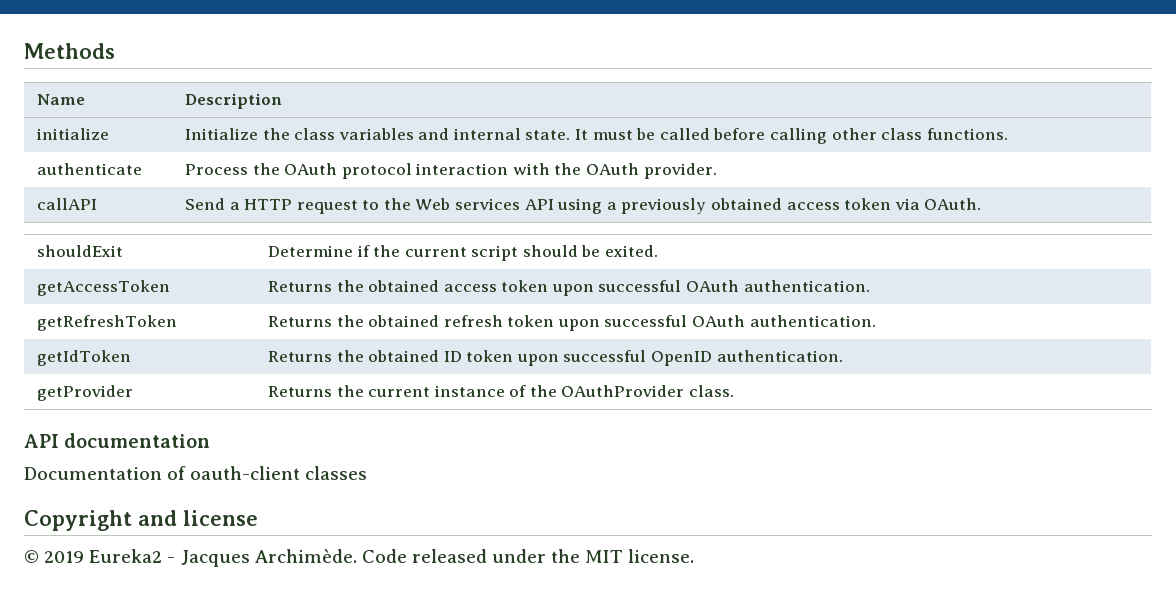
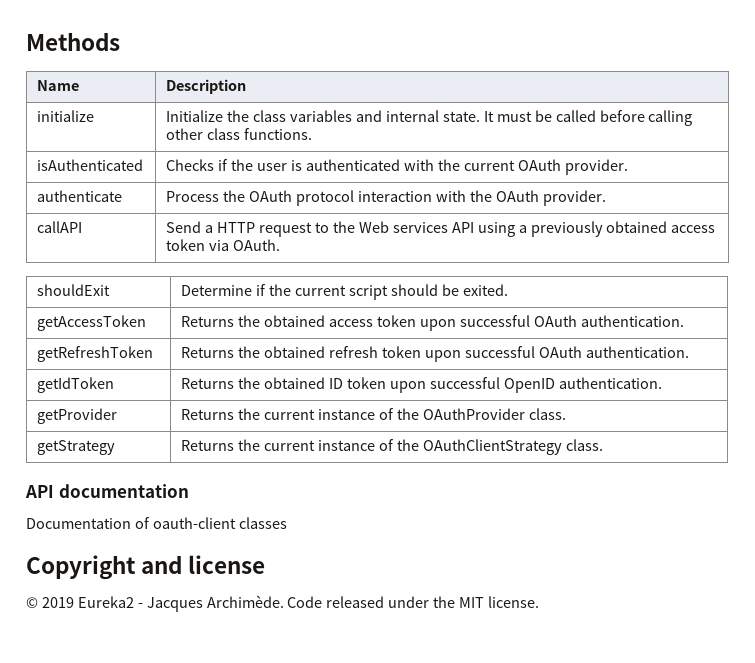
+ isAuthenticated | Checks if the user is authenticated with the current OAuth provider.
+ getStrategy | Returns the current instance of the OAuthClientStrategy class.

